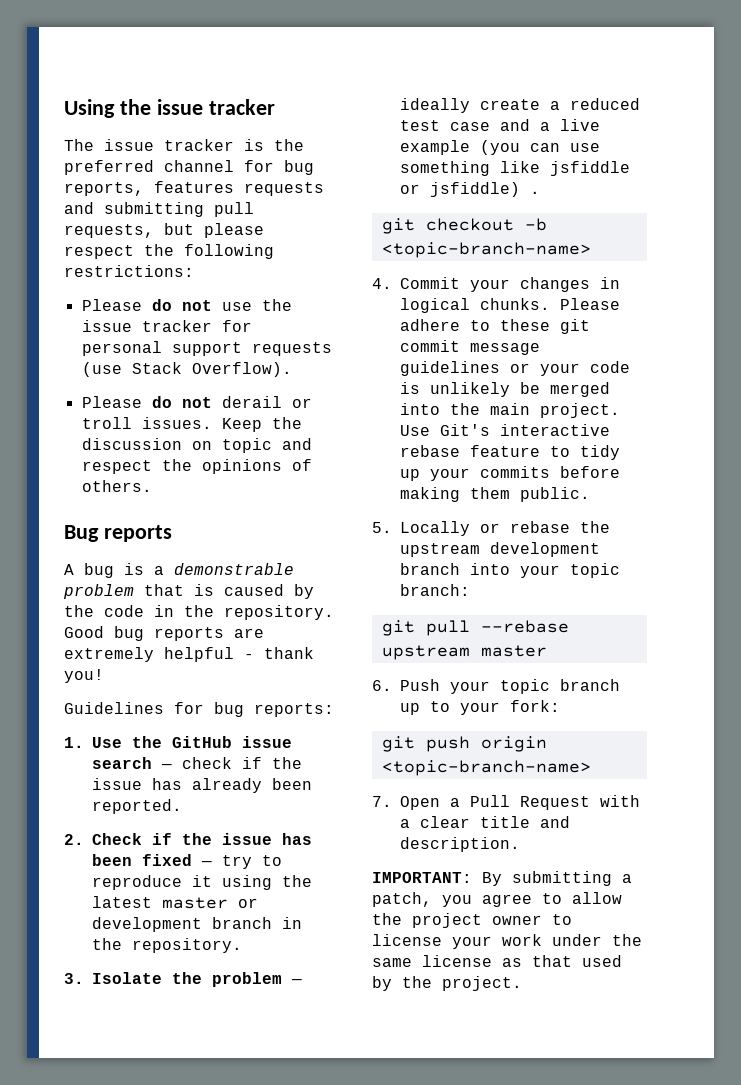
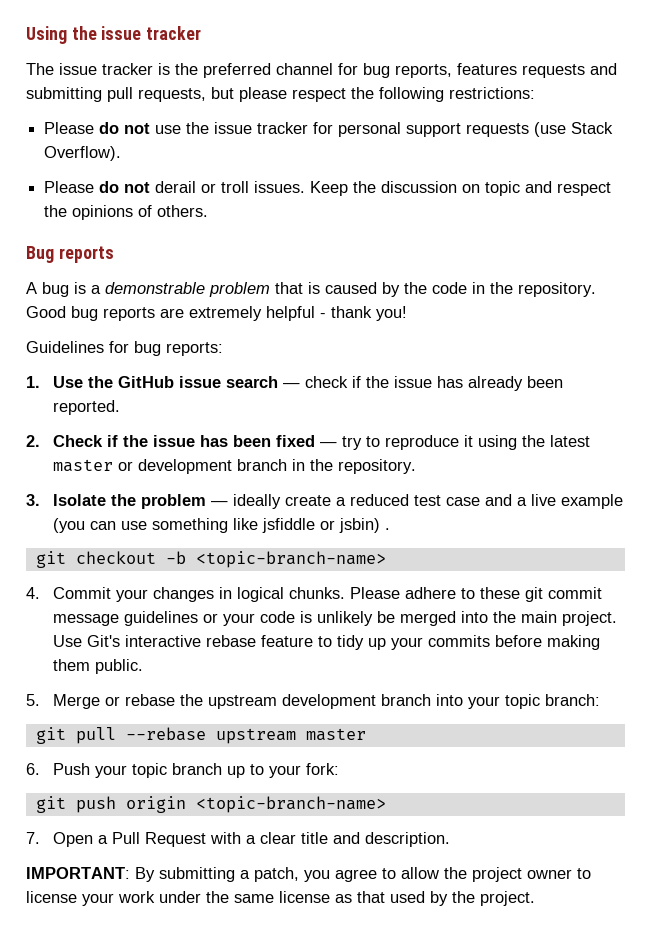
- 3. Isolate the problem — ideally create a reduced test case and a live example (you can use something like jsfiddle or jsfiddle) .
+ 3. Isolate the problem — ideally create a reduced test case and a live example (you can use something like jsfiddle or jsbin) .
- 5. Locally or rebase the upstream development branch into your topic branch:
+ 5. Merge or rebase the upstream development branch into your topic branch:

